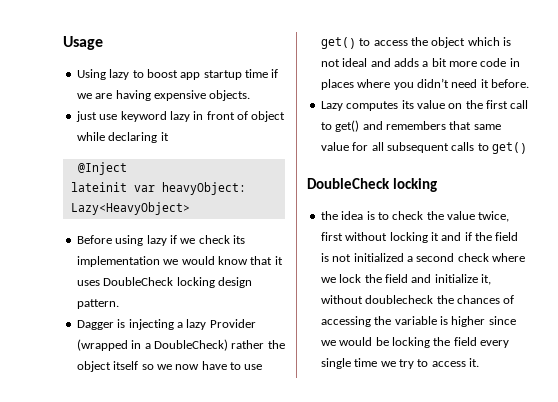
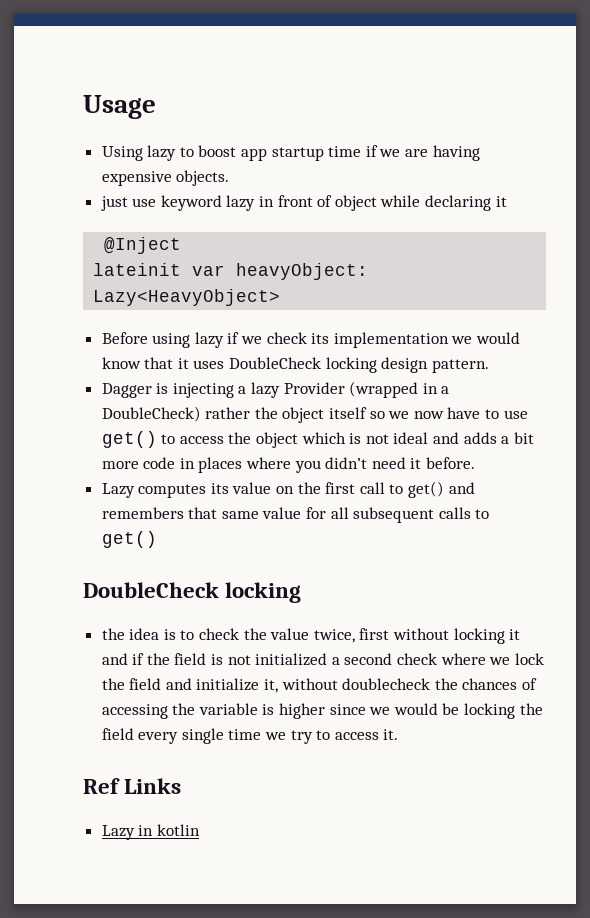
+ Ref Links
+ Lazy in kotlin

